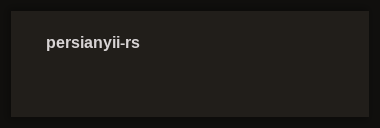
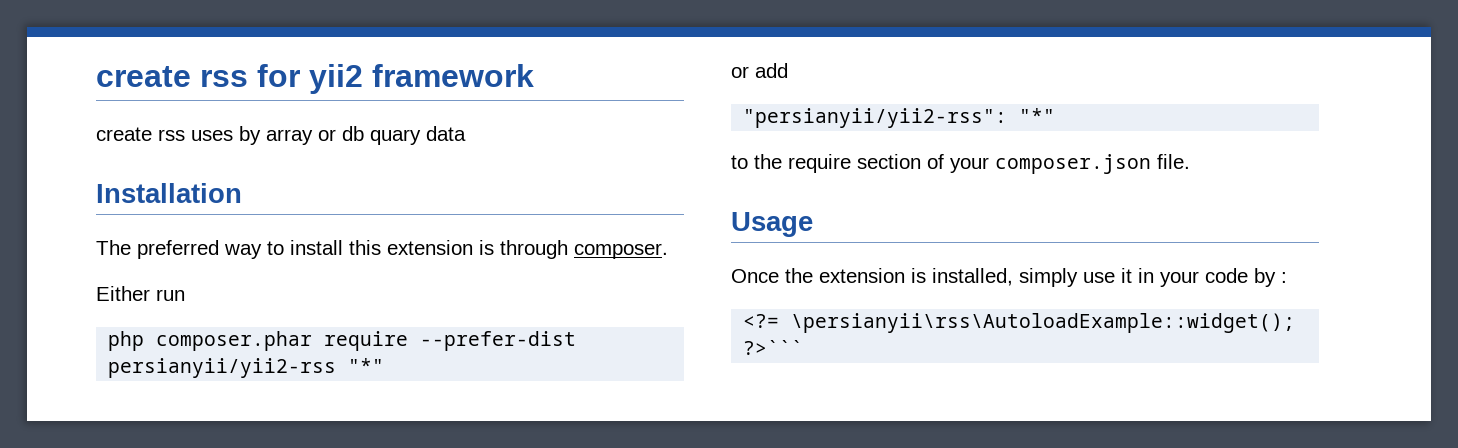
- persianyii-rs
+ create rss for yii2 framework
+ create rss uses by array or db quary data
+ Installation
+ The preferred way to install this extension is through composer.
+ Either run
+ php composer.phar require --prefer-dist persianyii/yii2-rss "*"
+ or add
+ "persianyii/yii2-rss": "*"
+ to the require section of your composer.json file.
+ Usage
+ Once the extension is installed, simply use it in your code by :
+ <?= \persianyii\rss\AutoloadExample::widget(); ?>```

